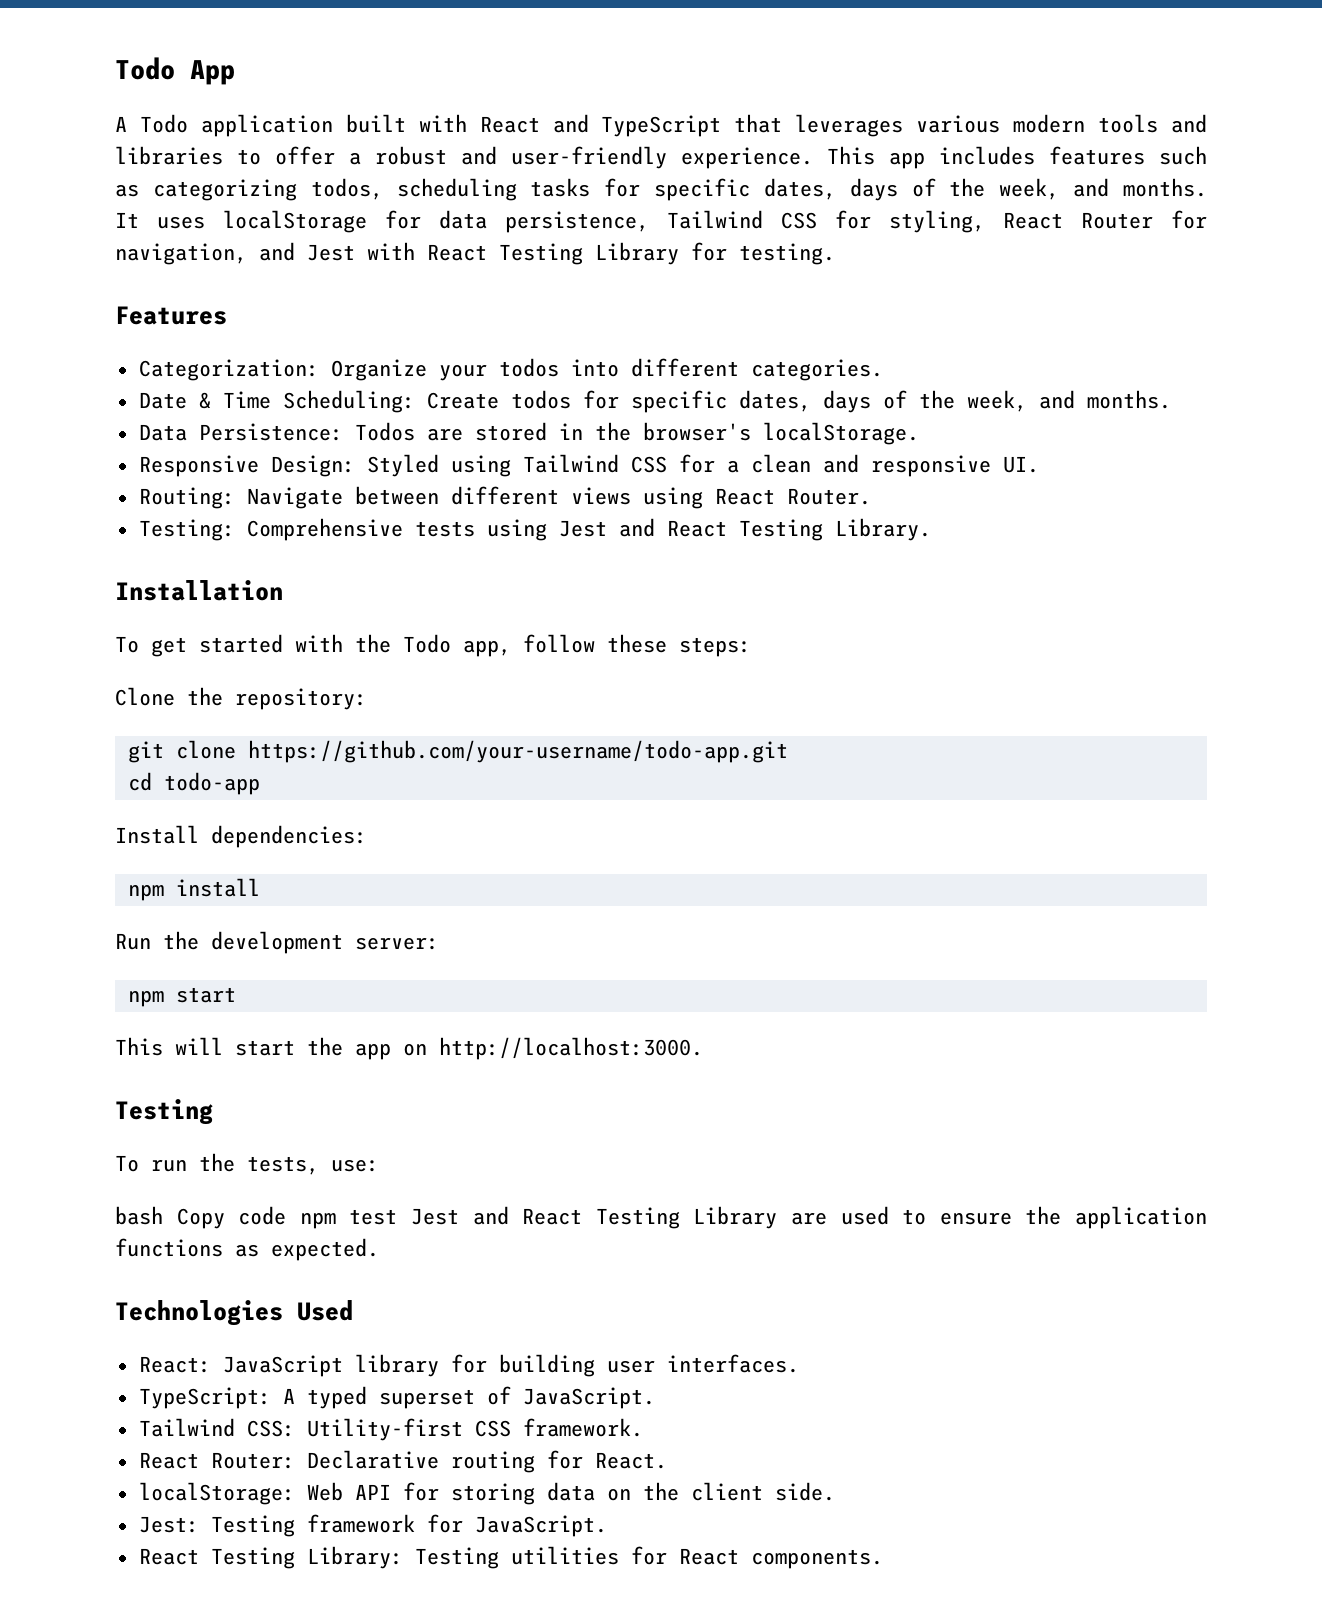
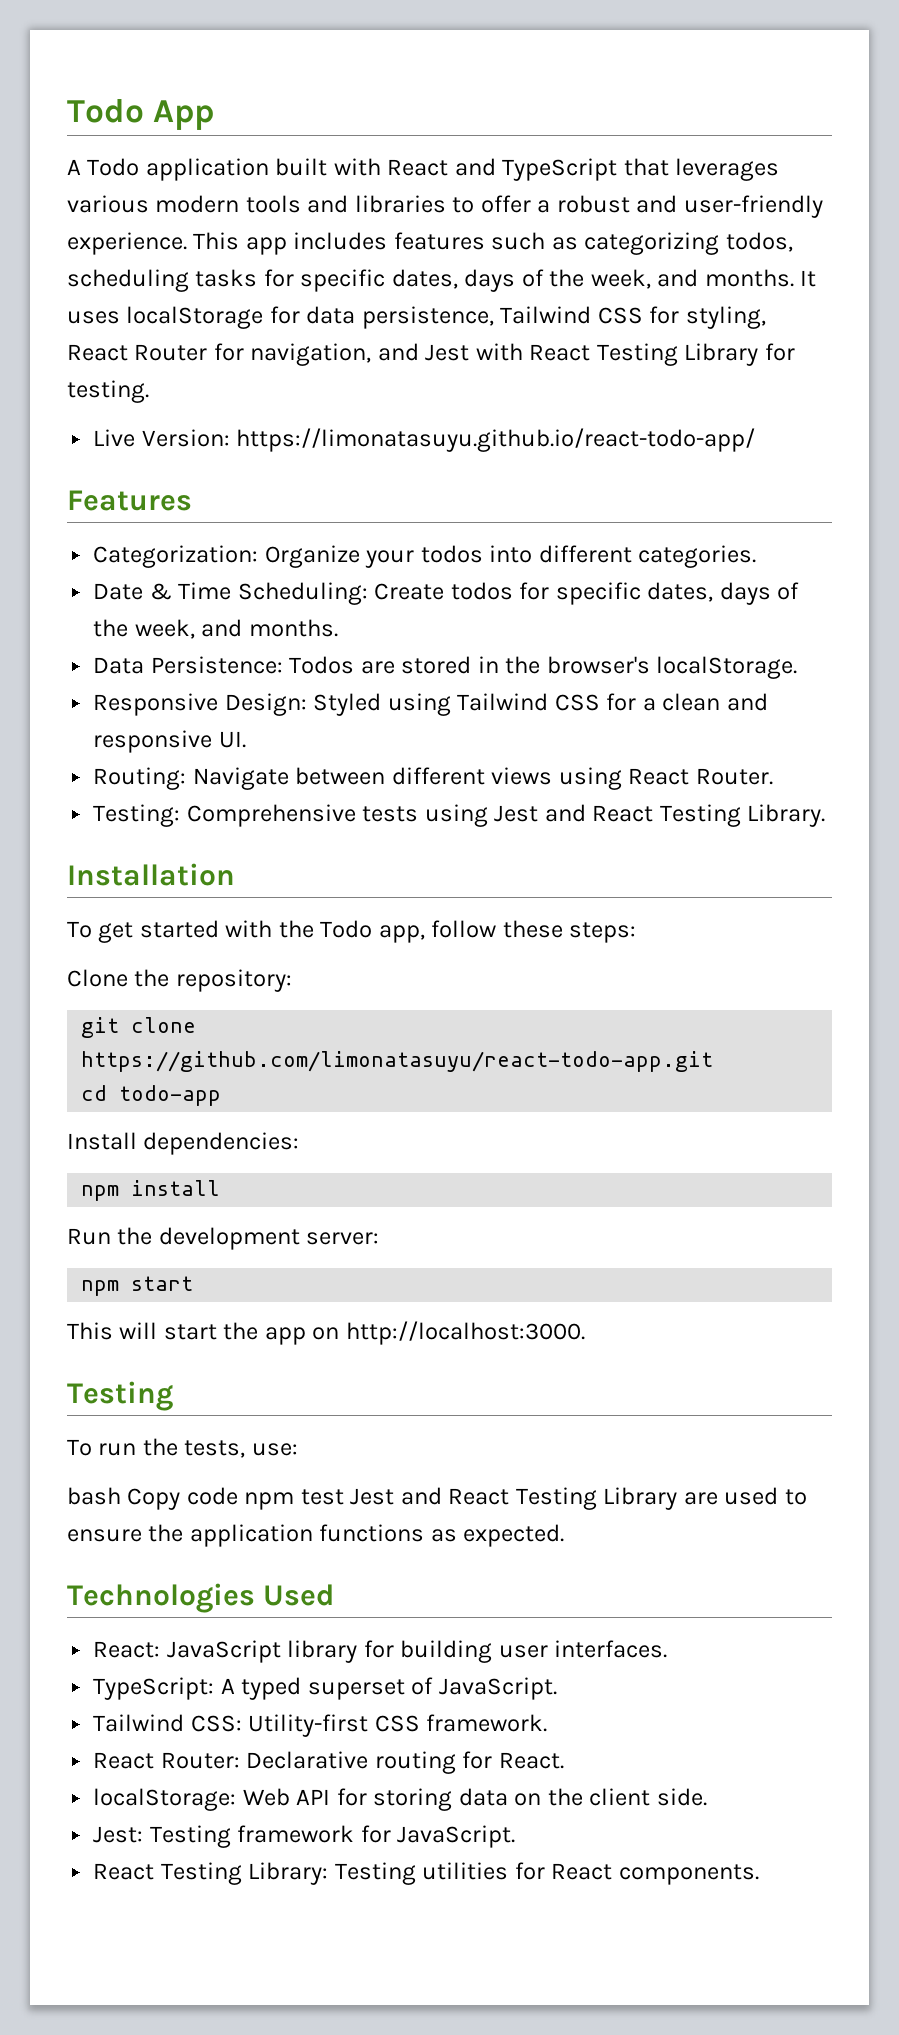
+ Live Version: https://limonatasuyu.github.io/react-todo-app/
- git clone https://github.com/your-username/todo-app.git
+ git clone https://github.com/limonatasuyu/react-todo-app.git

